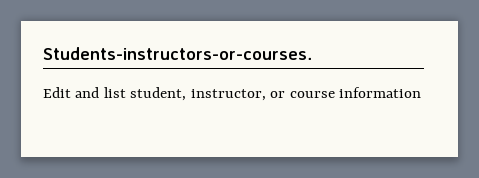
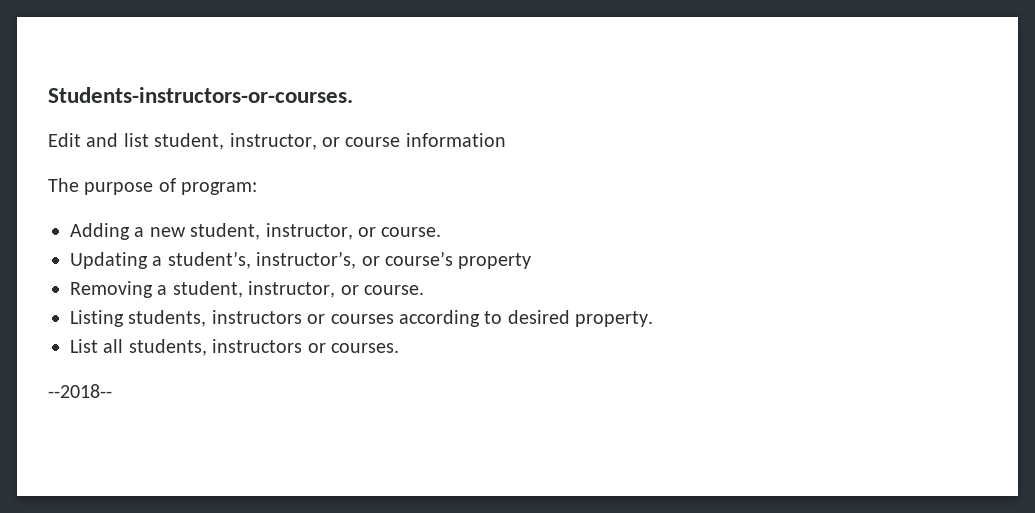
+ The purpose of program:
+ Adding a new student, instructor, or course.
+ Updating a student’s, instructor’s, or course’s property
+ Removing a student, instructor, or course.
+ Listing students, instructors or courses according to desired property.
+ List all students, instructors or courses.
+ --2018--

